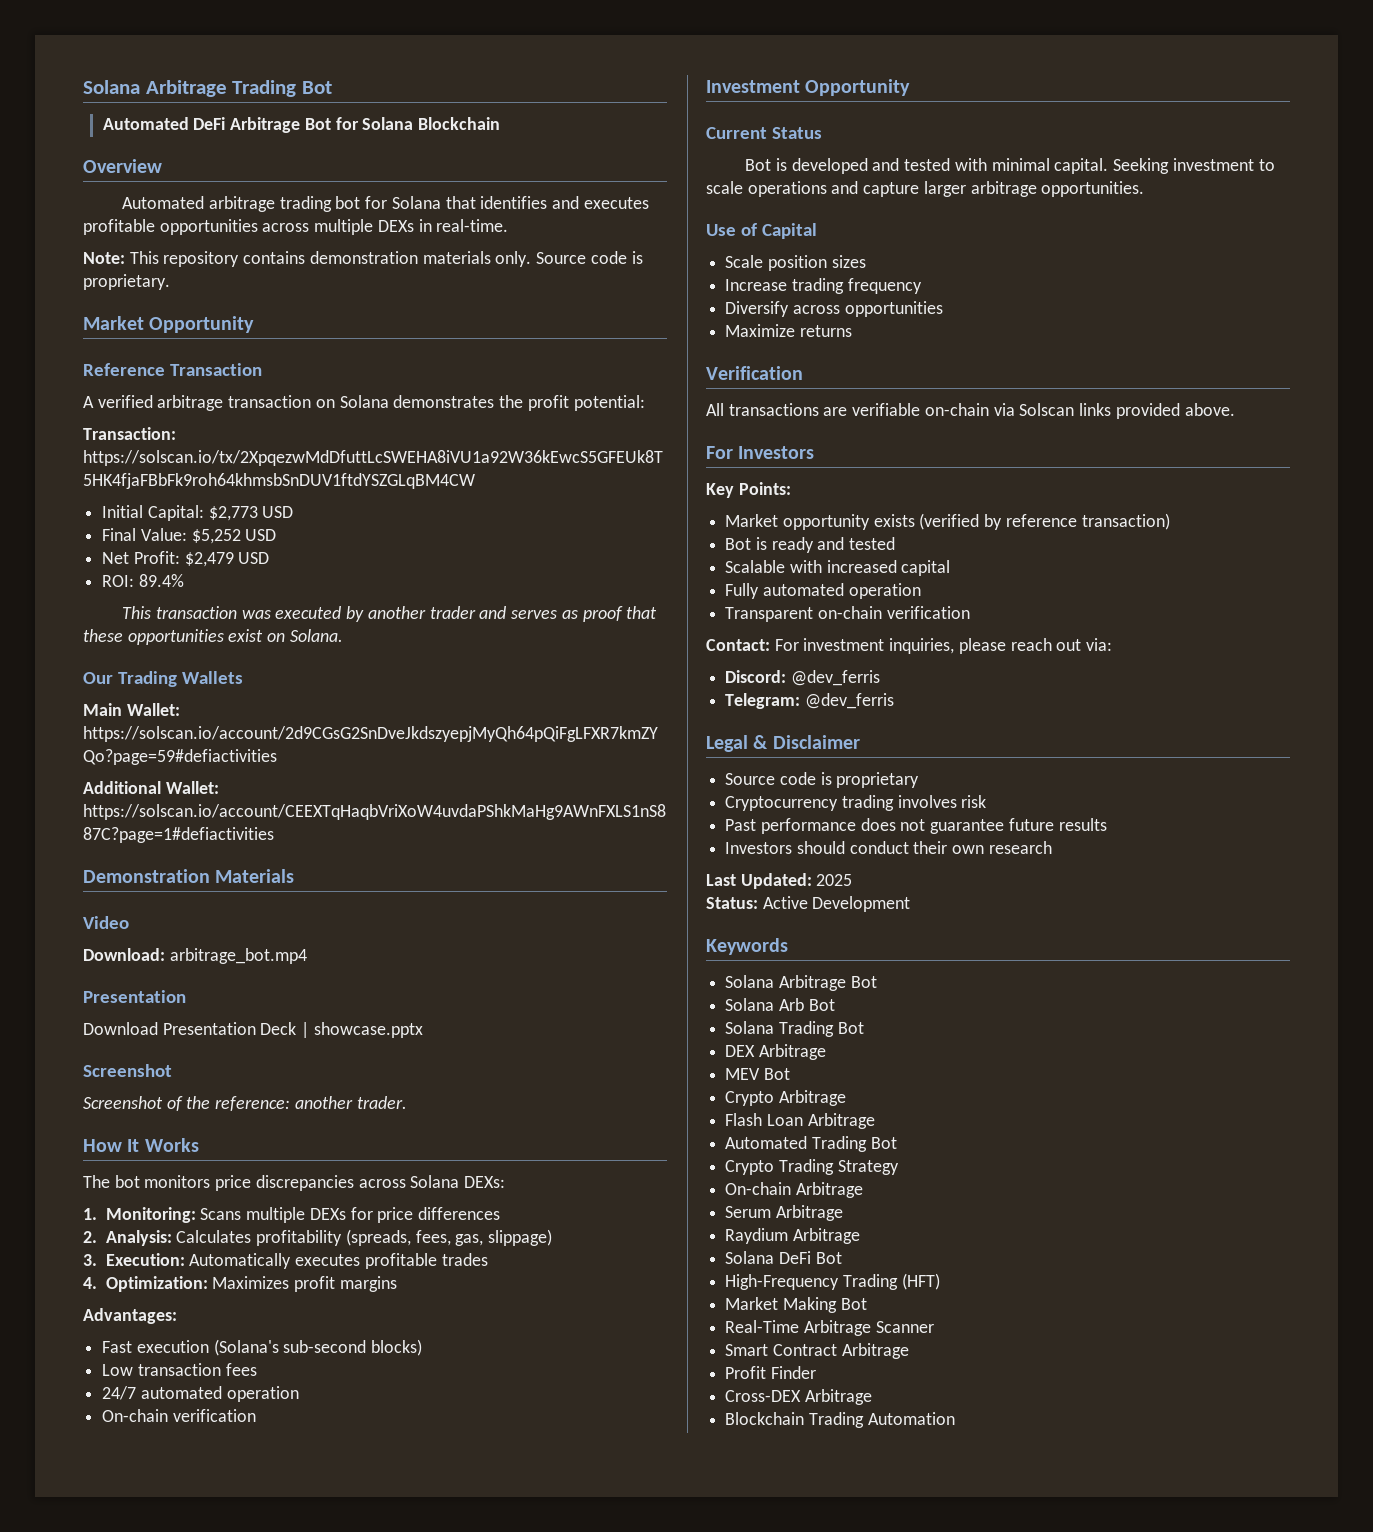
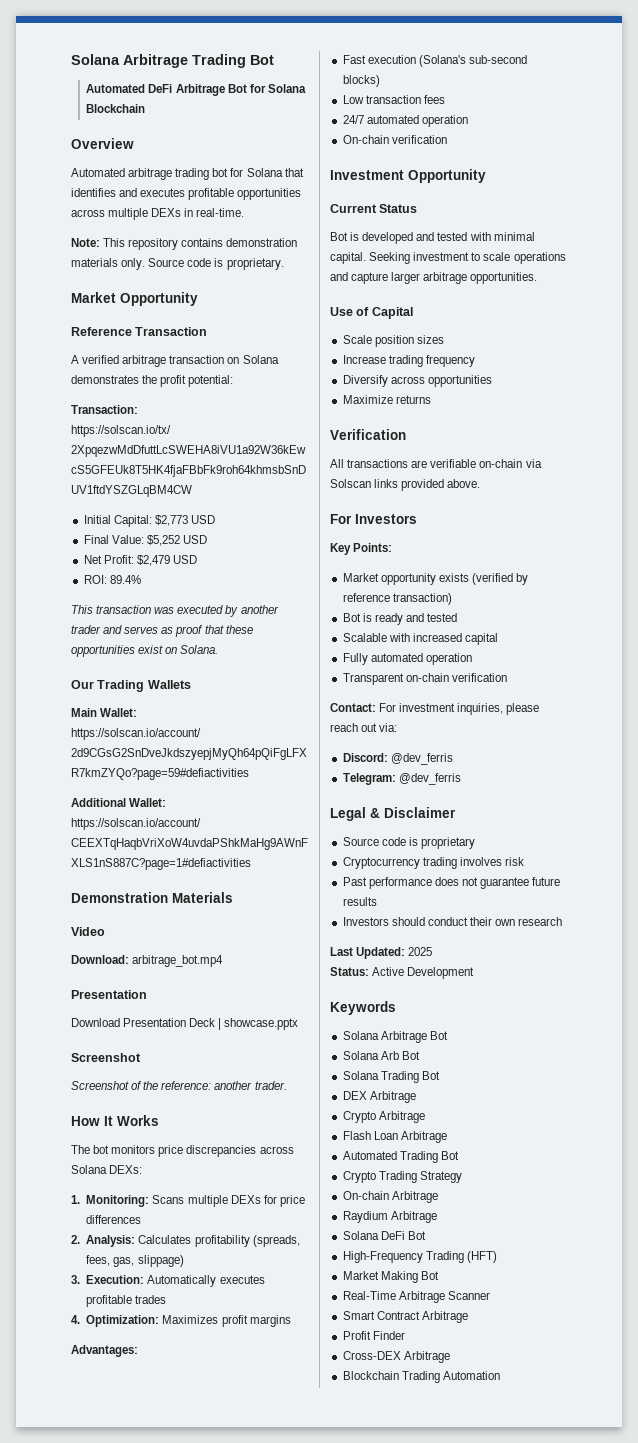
- MEV Bot
- Serum Arbitrage

